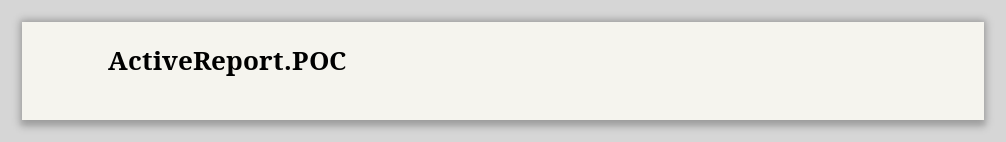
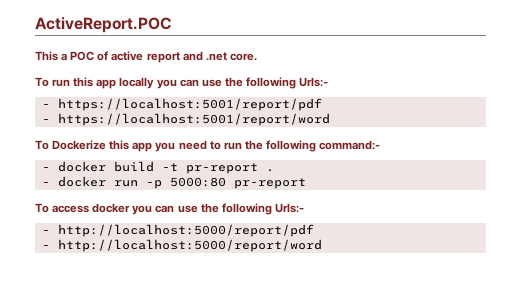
+ This a POC of active report and .net core.
+ To run this app locally you can use the following Urls:-
+ - https://localhost:5001/report/pdf
+ - https://localhost:5001/report/word
+ To Dockerize this app you need to run the following command:-
+ - docker build -t pr-report .
+ - docker run -p 5000:80 pr-report
+ To access docker you can use the following Urls:-
+ - http://localhost:5000/report/pdf
+ - http://localhost:5000/report/word

